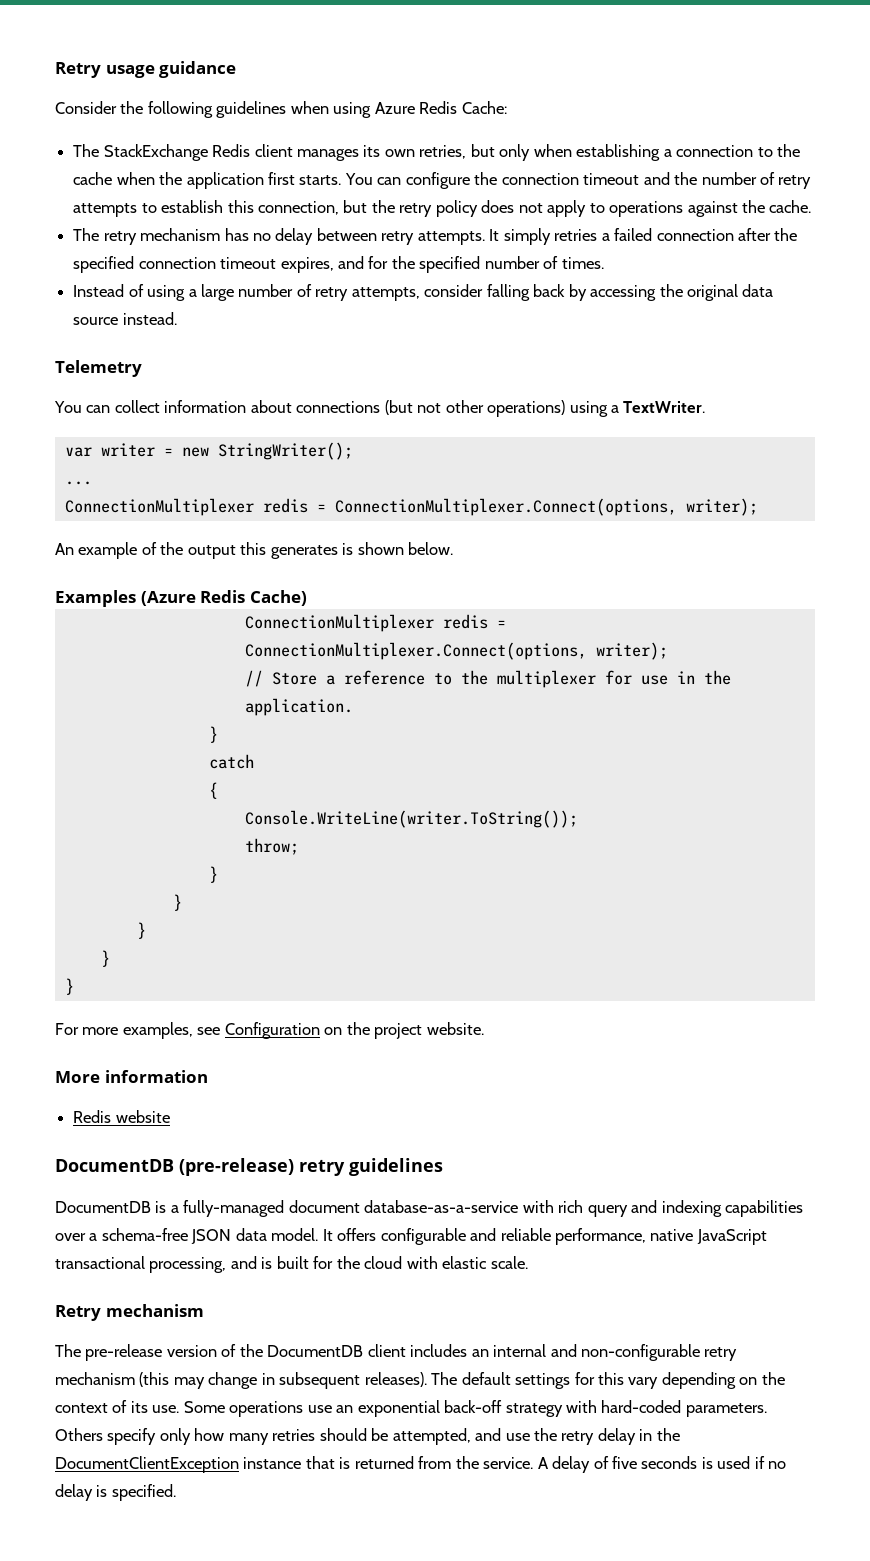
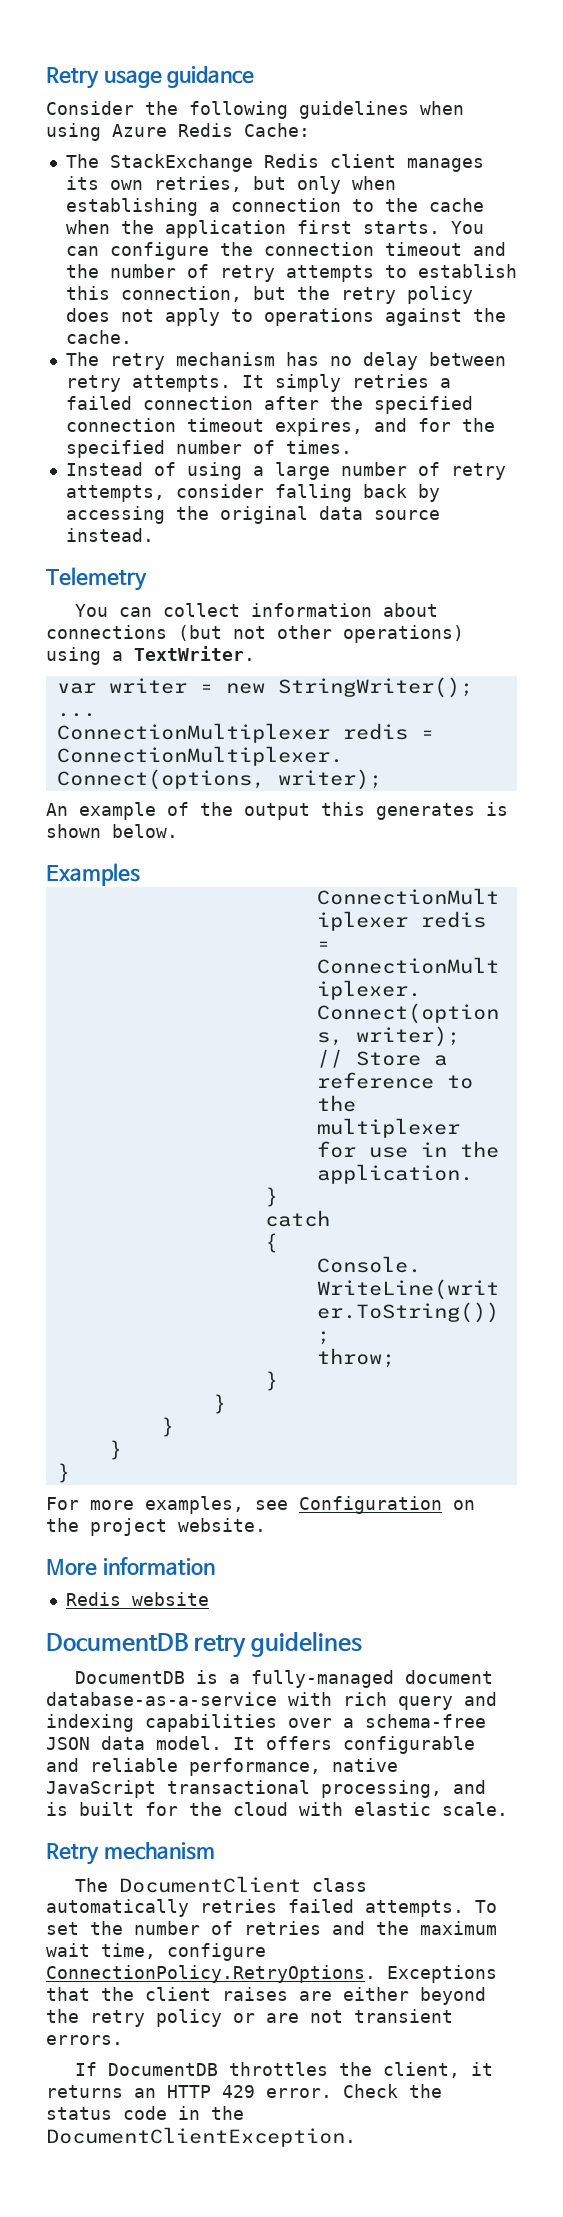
- Examples (Azure Redis Cache)
+ Examples
- DocumentDB (pre-release) retry guidelines
+ DocumentDB retry guidelines
- The pre-release version of the DocumentDB client includes an internal and non-configurable retry mechanism (this may change in subsequent releases). The default settings for this vary depending on the context of its use. Some operations use an exponential back-off strategy with hard-coded parameters. Others specify only how many retries should be attempted, and use the retry delay in the DocumentClientException instance that is returned from the service. A delay of five seconds is used if no delay is specified.
+ The DocumentClient class automatically retries failed attempts. To set the number of retries and the maximum wait time, configure ConnectionPolicy.RetryOptions. Exceptions that the client raises are either beyond the retry policy or are not transient errors.
+ If DocumentDB throttles the client, it returns an HTTP 429 error. Check the status code in the DocumentClientException.

